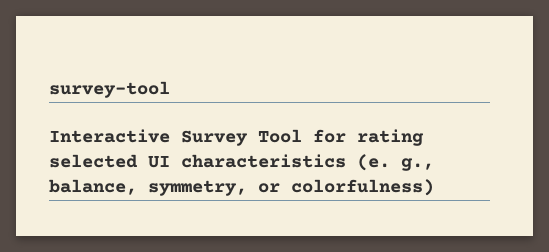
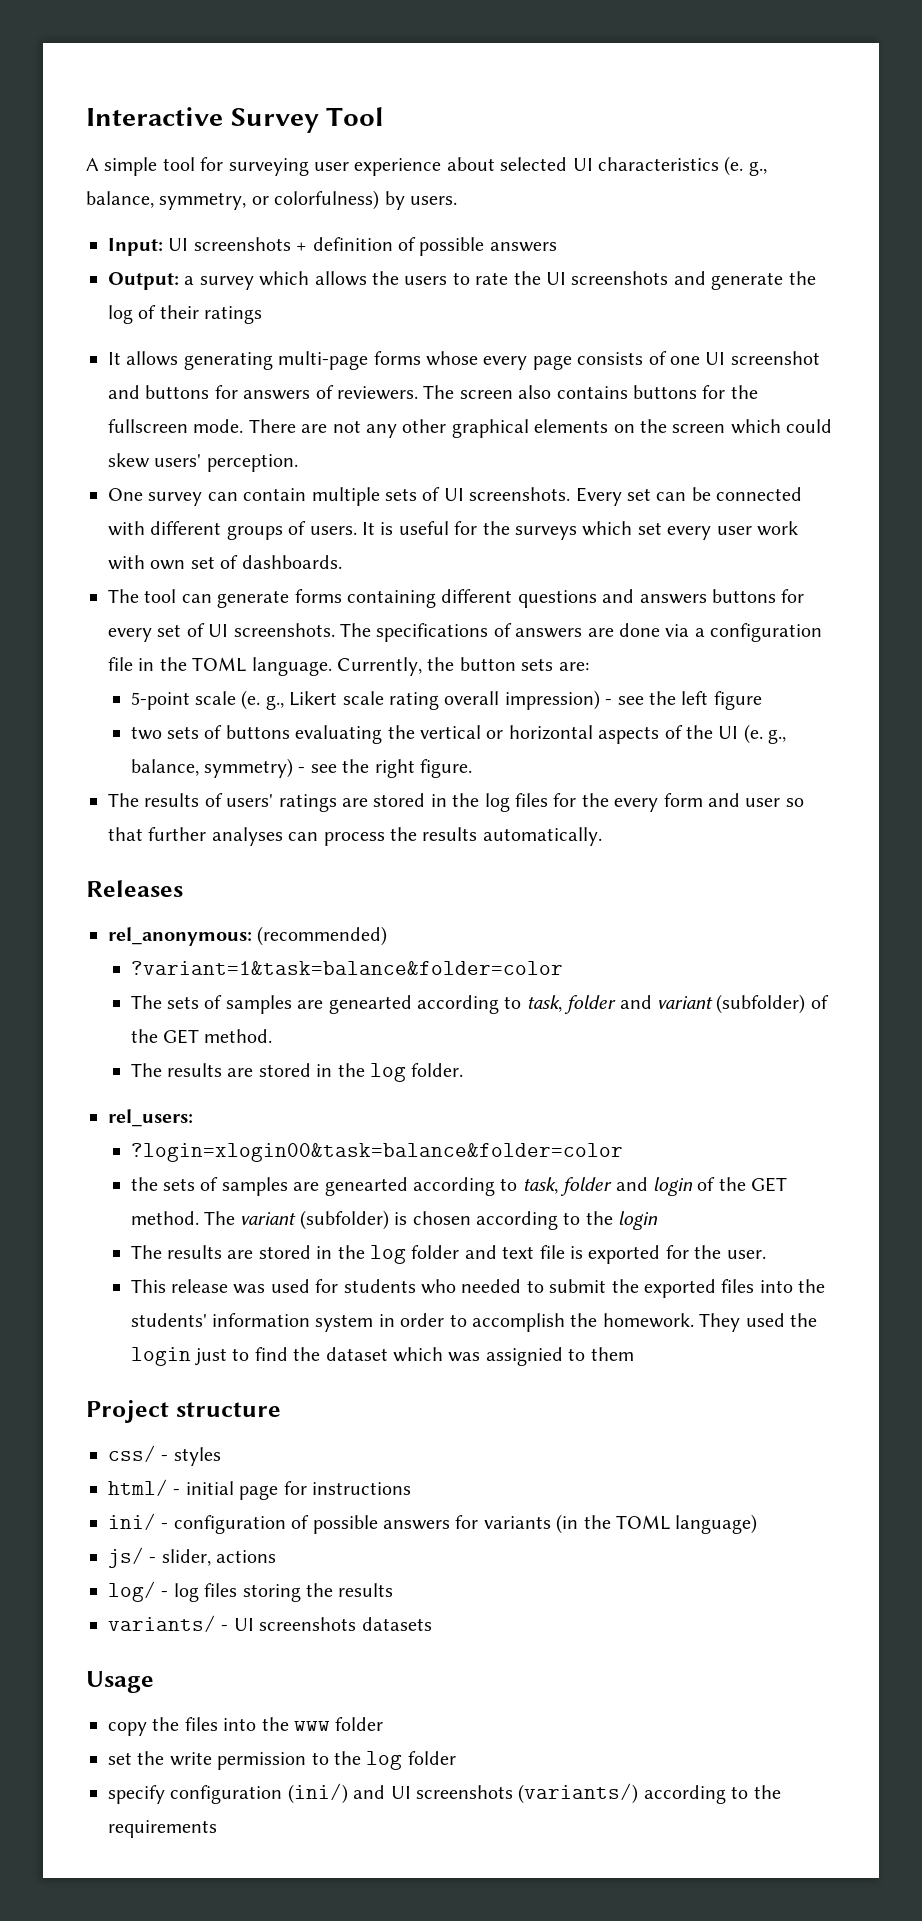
- survey-tool
- Interactive Survey Tool for rating selected UI characteristics (e. g., balance, symmetry, or colorfulness)
+ Interactive Survey Tool
+ A simple tool for surveying user experience about selected UI characteristics (e. g., balance, symmetry, or colorfulness) by users.
+ Input: UI screenshots + definition of possible answers
+ Output: a survey which allows the users to rate the UI screenshots and generate the log of their ratings
+ It allows generating multi-page forms whose every page consists of one UI screenshot and buttons for answers of reviewers. The screen also contains buttons for the fullscreen mode. There are not any other graphical elements on the screen which could skew users' perception.
+ One survey can contain multiple sets of UI screenshots. Every set can be connected with different groups of users. It is useful for the surveys which set every user work with own set of dashboards.
+ The tool can generate forms containing different questions and answers buttons for every set of UI screenshots. The specifications of answers are done via a configuration file in the TOML language. Currently, the button sets are:
+ 5-point scale (e. g., Likert scale rating overall impression) - see the left figure
+ two sets of buttons evaluating the vertical or horizontal aspects of the UI (e. g., balance, symmetry) - see the right figure.
+ The results of users' ratings are stored in the log files for the every form and user so that further analyses can process the results automatically.
+ Releases
+ rel_anonymous: (recommended)
+ ?variant=1&task=balance&folder=color
+ The sets of samples are genearted according to task, folder and variant (subfolder) of the GET method.
+ The results are stored in the log folder.
+ rel_users:
+ ?login=xlogin00&task=balance&folder=color
+ the sets of samples are genearted according to task, folder and login of the GET method. The variant (subfolder) is chosen according to the login
+ The results are stored in the log folder and text file is exported for the user.
+ This release was used for students who needed to submit the exported files into the students' information system in order to accomplish the homework. They used the login just to find the dataset which was assignied to them
+ Project structure
+ css/ - styles
+ html/ - initial page for instructions
+ ini/ - configuration of possible answers for variants (in the TOML language)
+ js/ - slider, actions
+ log/ - log files storing the results
+ variants/ - UI screenshots datasets
+ Usage
+ copy the files into the www folder
+ set the write permission to the log folder
+ specify configuration (ini/) and UI screenshots (variants/) according to the requirements

